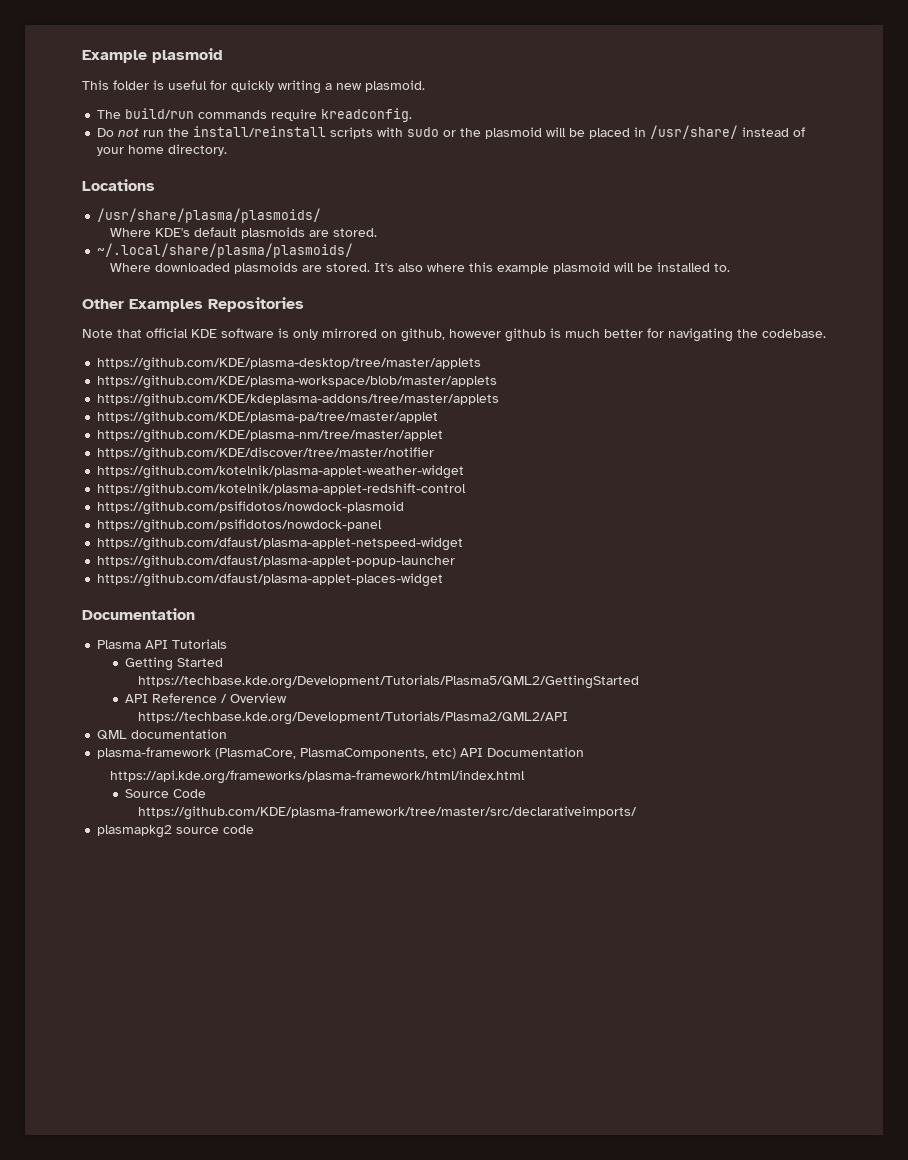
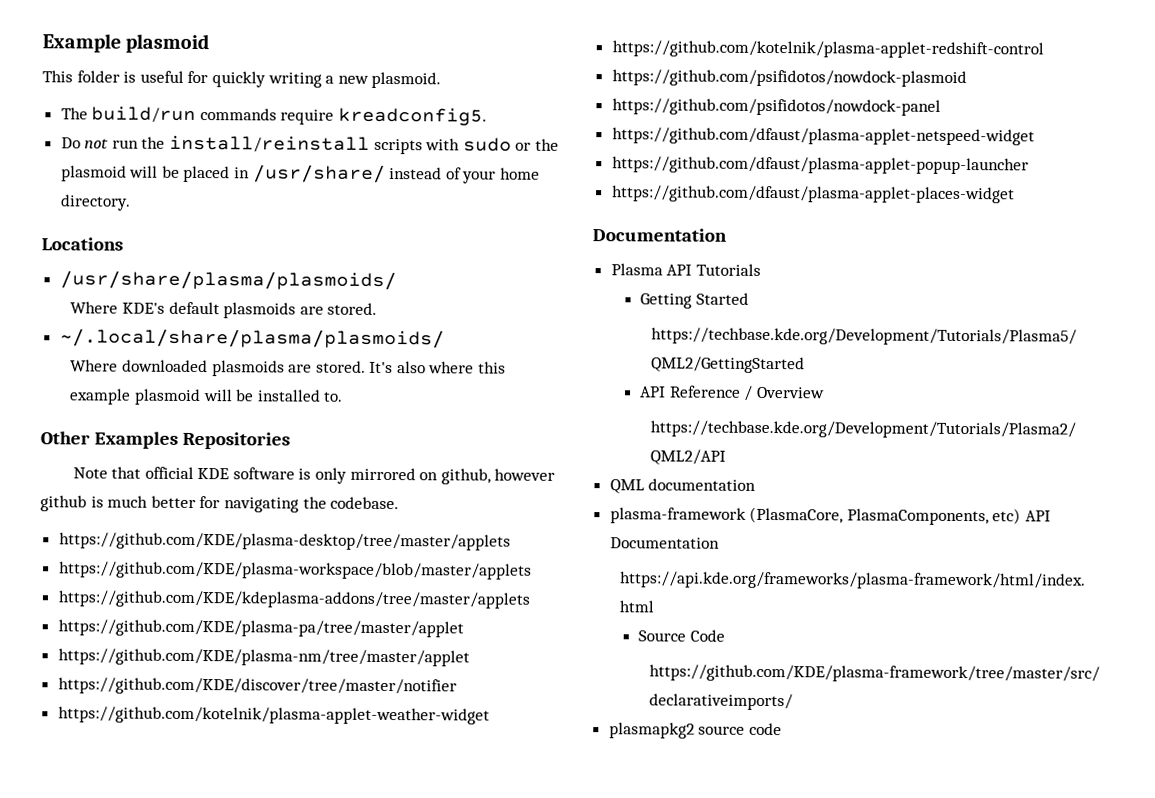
- The build/run commands require kreadconfig.
+ The build/run commands require kreadconfig5.

